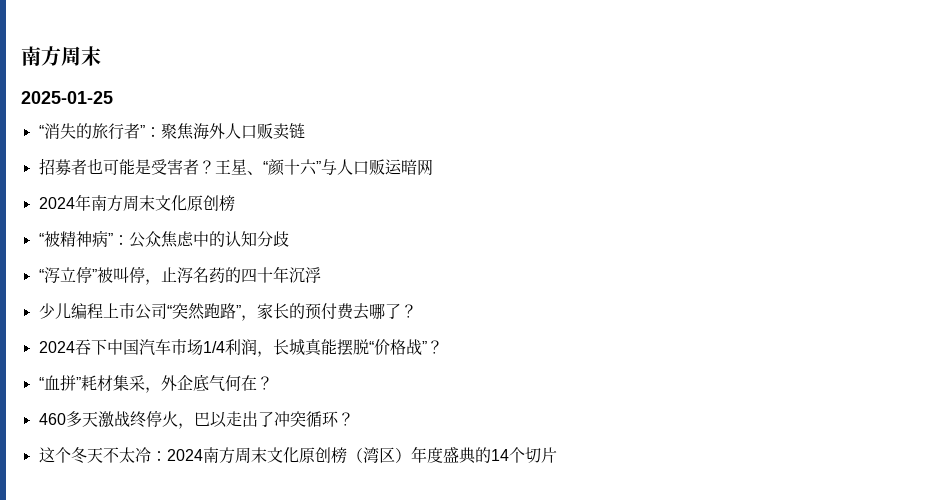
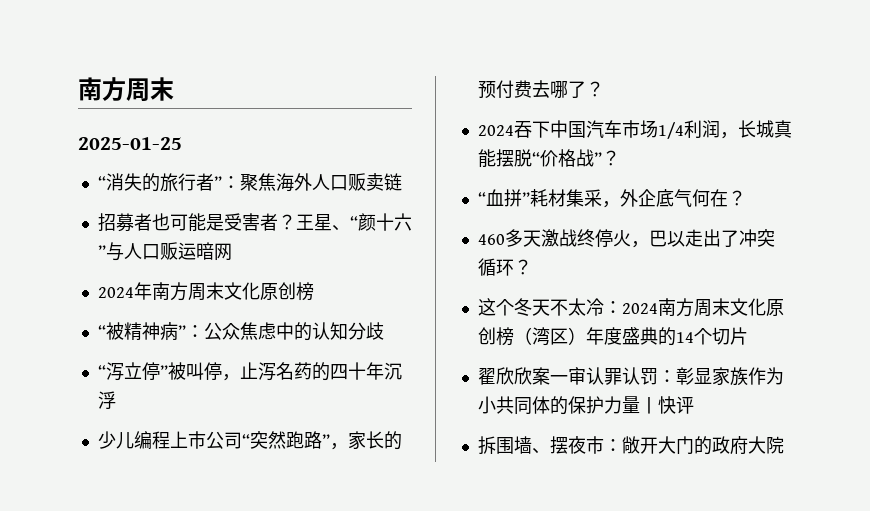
+ 翟欣欣案一审认罪认罚：彰显家族作为小共同体的保护力量丨快评
+ 拆围墙、摆夜市：敞开大门的政府大院

